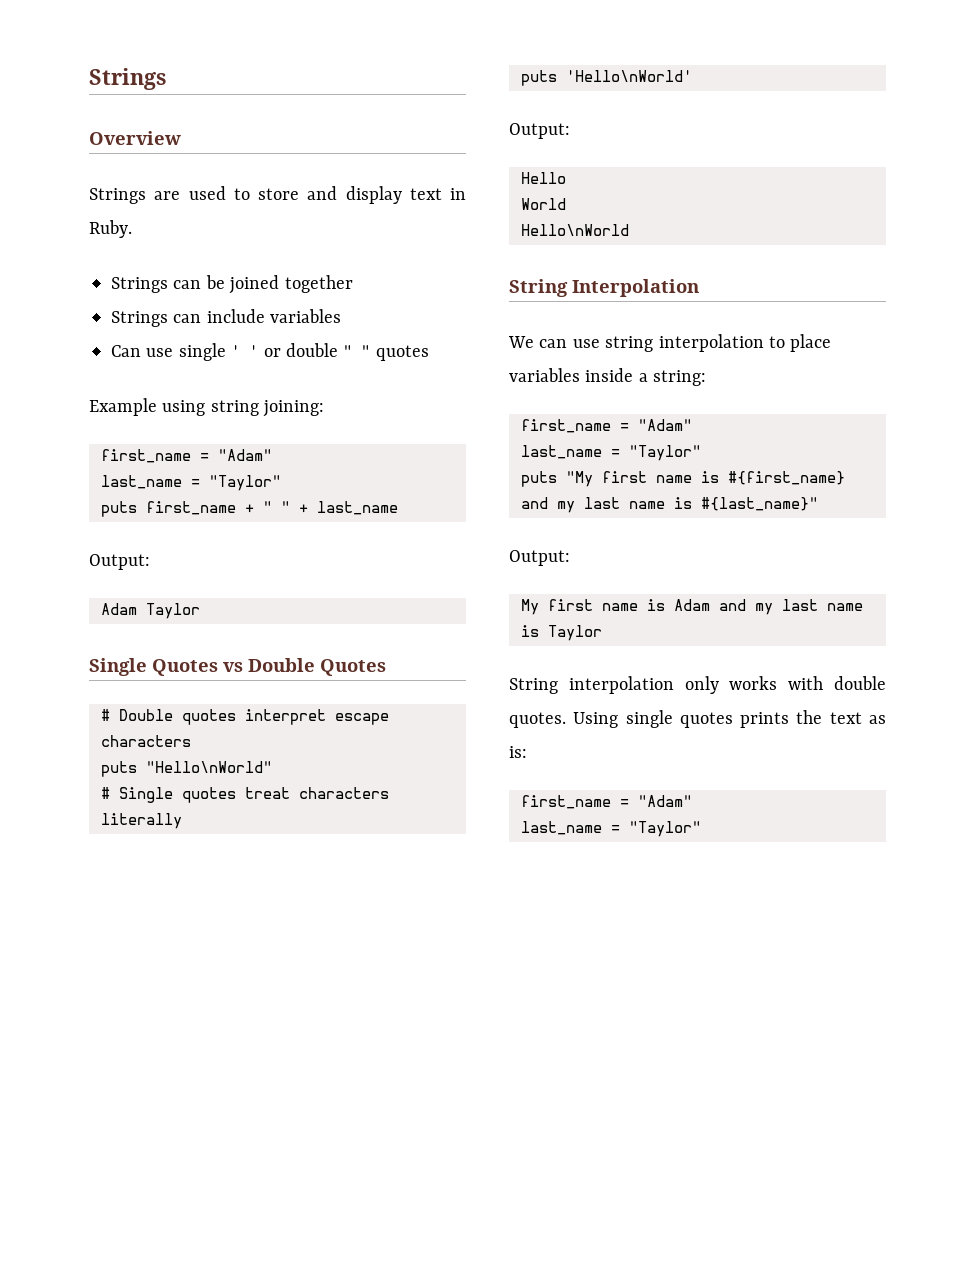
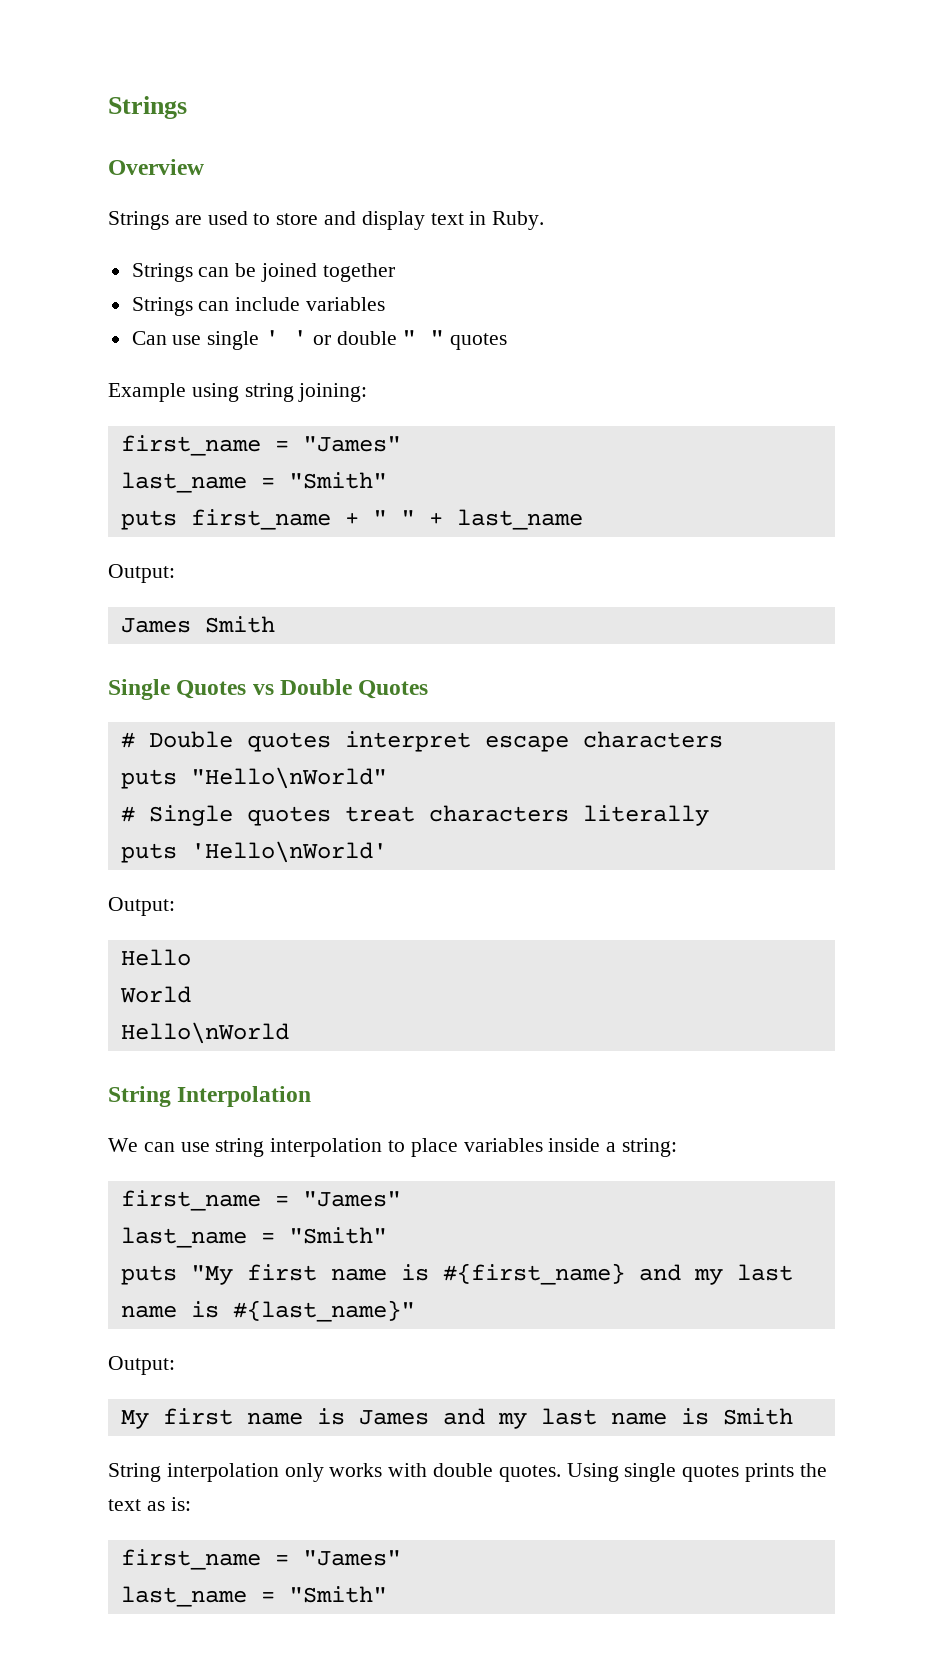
  Example using string joining:
- first_name = "Adam"
- last_name = "Taylor"
+ first_name = "James"
+ last_name = "Smith"
- Adam Taylor
+ James Smith
  We can use string interpolation to place variables inside a string:
- first_name = "Adam"
- last_name = "Taylor"
+ first_name = "James"
+ last_name = "Smith"
- My first name is Adam and my last name is Taylor
+ My first name is James and my last name is Smith
  Using single quotes prints the text as is:
- first_name = "Adam"
- last_name = "Taylor"
+ first_name = "James"
+ last_name = "Smith"

